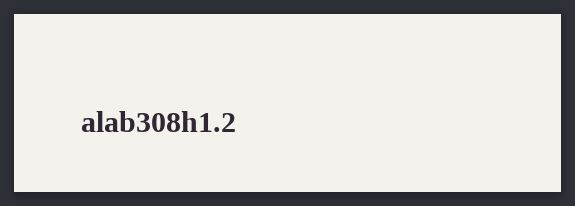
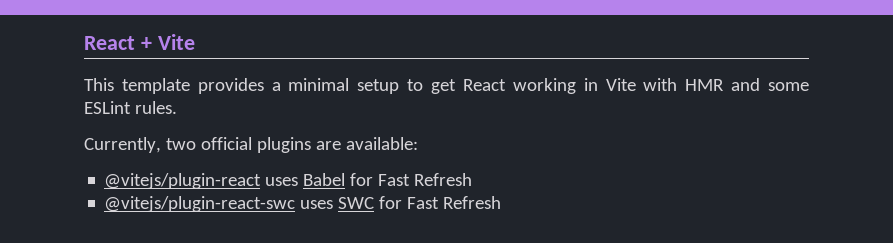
- alab308h1.2
+ React + Vite
+ This template provides a minimal setup to get React working in Vite with HMR and some ESLint rules.
+ Currently, two official plugins are available:
+ @vitejs/plugin-react uses Babel for Fast Refresh
+ @vitejs/plugin-react-swc uses SWC for Fast Refresh

